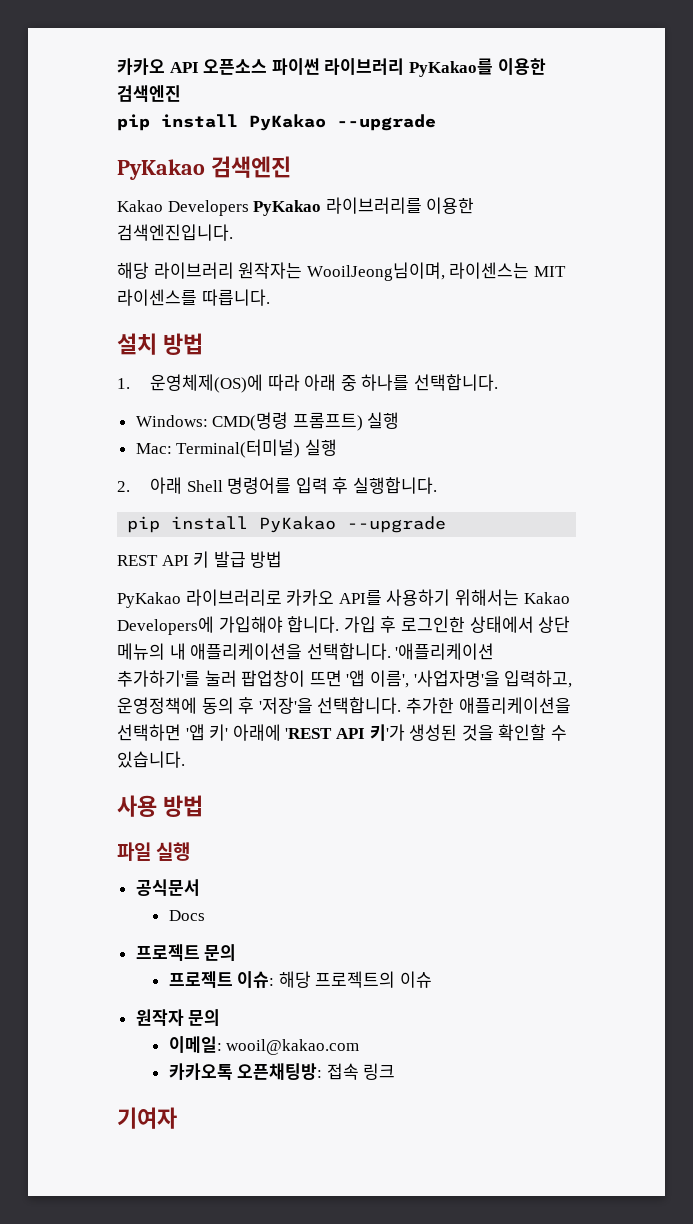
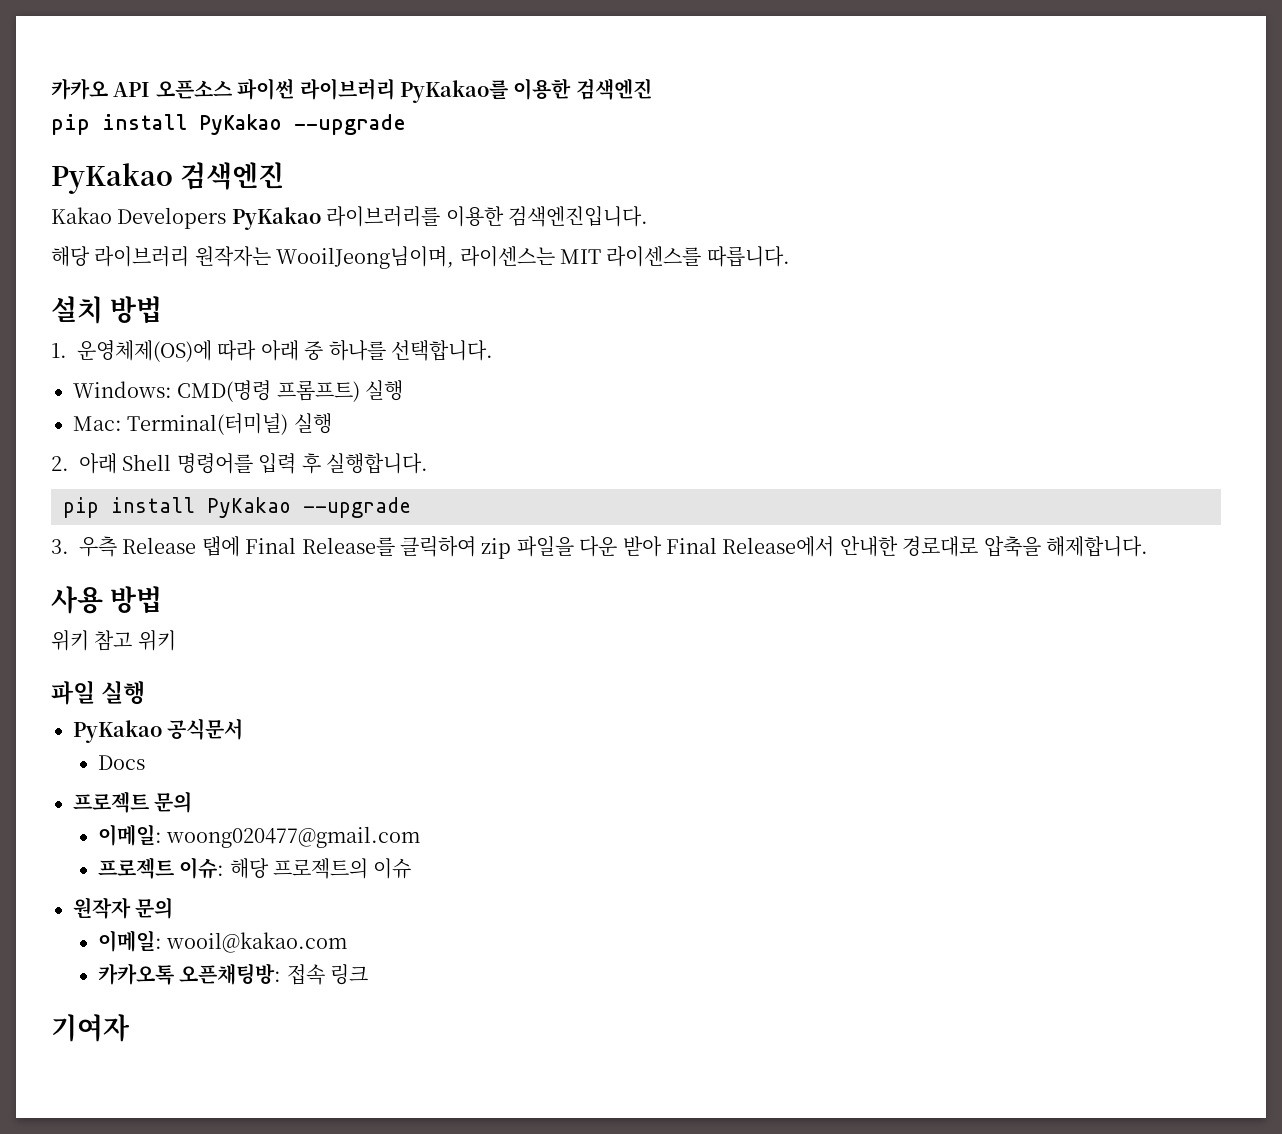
- REST API 키 발급 방법
- PyKakao 라이브러리로 카카오 API를 사용하기 위해서는 Kakao Developers에 가입해야 합니다. 가입 후 로그인한 상태에서 상단 메뉴의 내 애플리케이션을 선택합니다. '애플리케이션 추가하기'를 눌러 팝업창이 뜨면 '앱 이름', '사업자명'을 입력하고, 운영정책에 동의 후 '저장'을 선택합니다. 추가한 애플리케이션을 선택하면 '앱 키' 아래에 'REST API 키'가 생성된 것을 확인할 수 있습니다.
+ 3. 우측 Release 탭에 Final Release를 클릭하여 zip 파일을 다운 받아 Final Release에서 안내한 경로대로 압축을 해제합니다.
+ 위키 참고 위키
- 공식문서
+ PyKakao 공식문서
+ 이메일: woong020477@gmail.com

